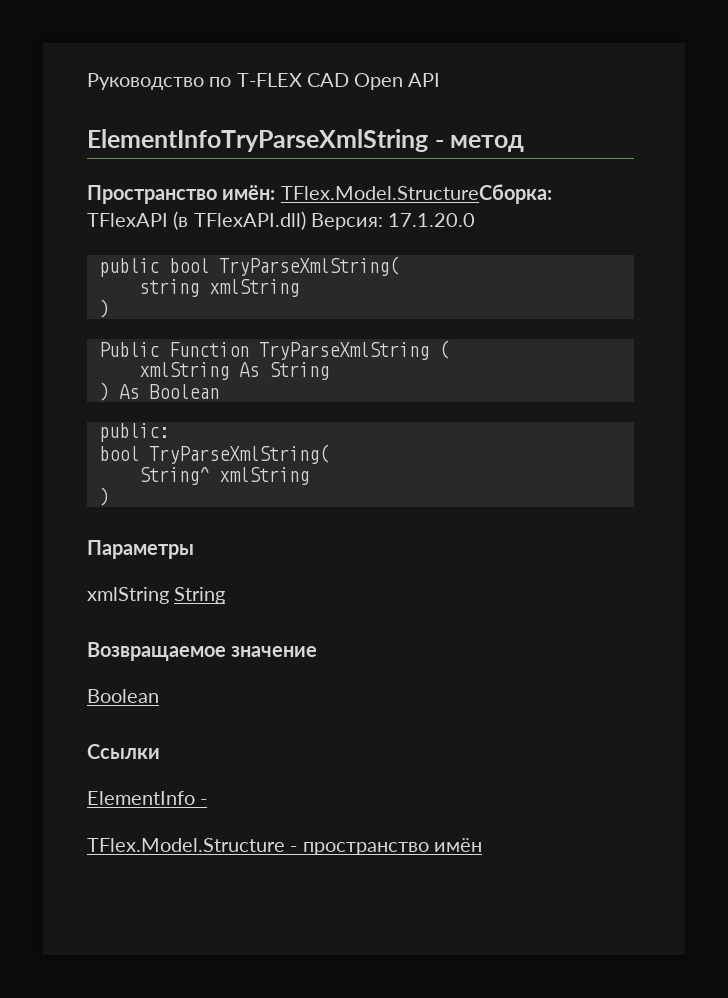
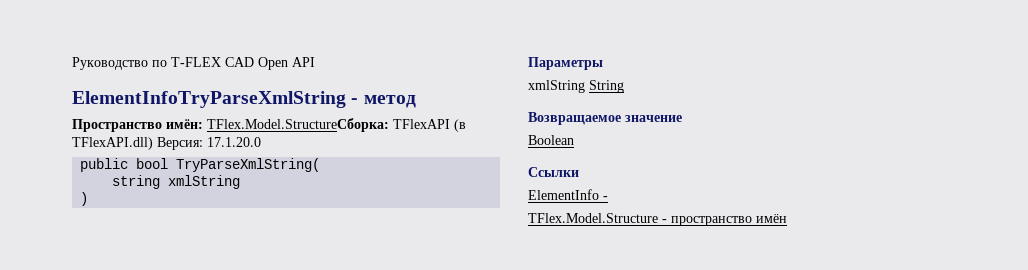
- Public Function TryParseXmlString (
- xmlString As String
- ) As Boolean
- public:
- bool TryParseXmlString(
- String^ xmlString
- )

